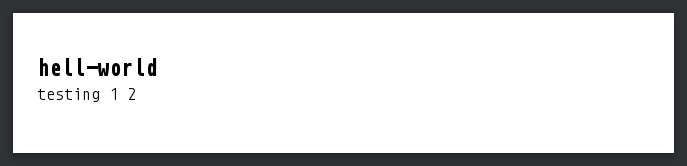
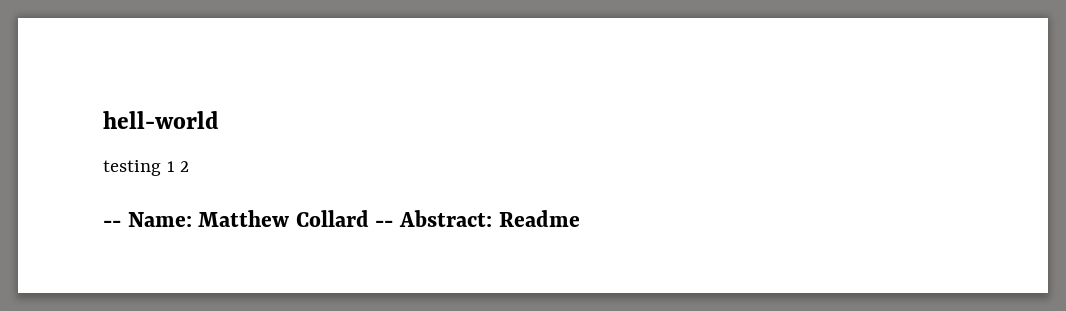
+ -- Name: Matthew Collard -- Abstract: Readme

